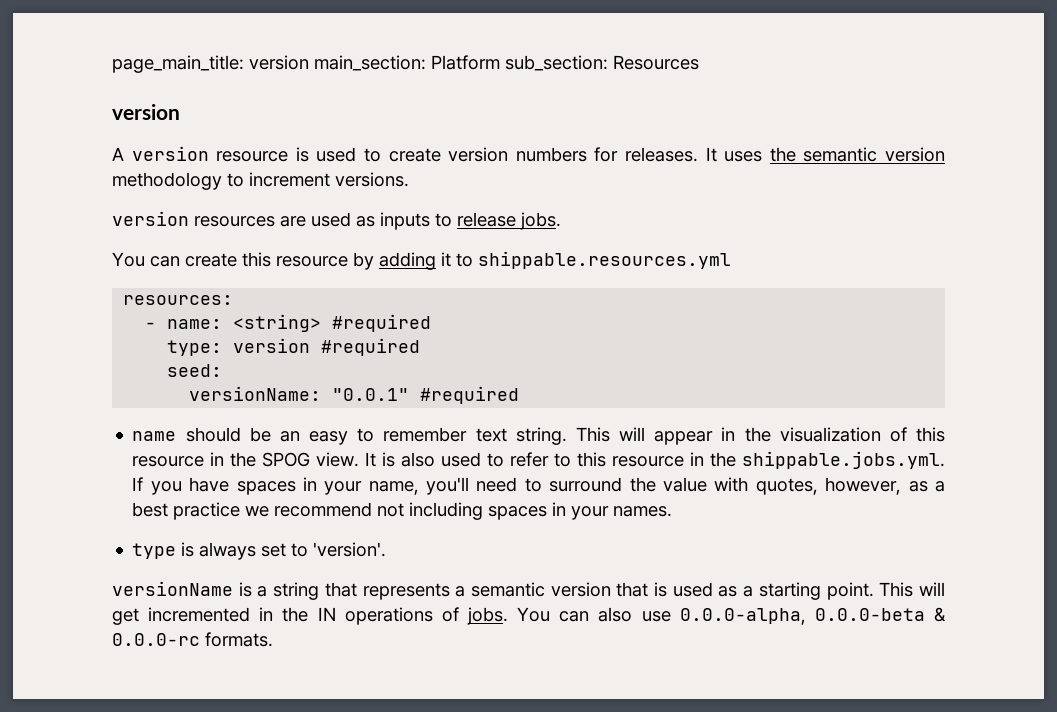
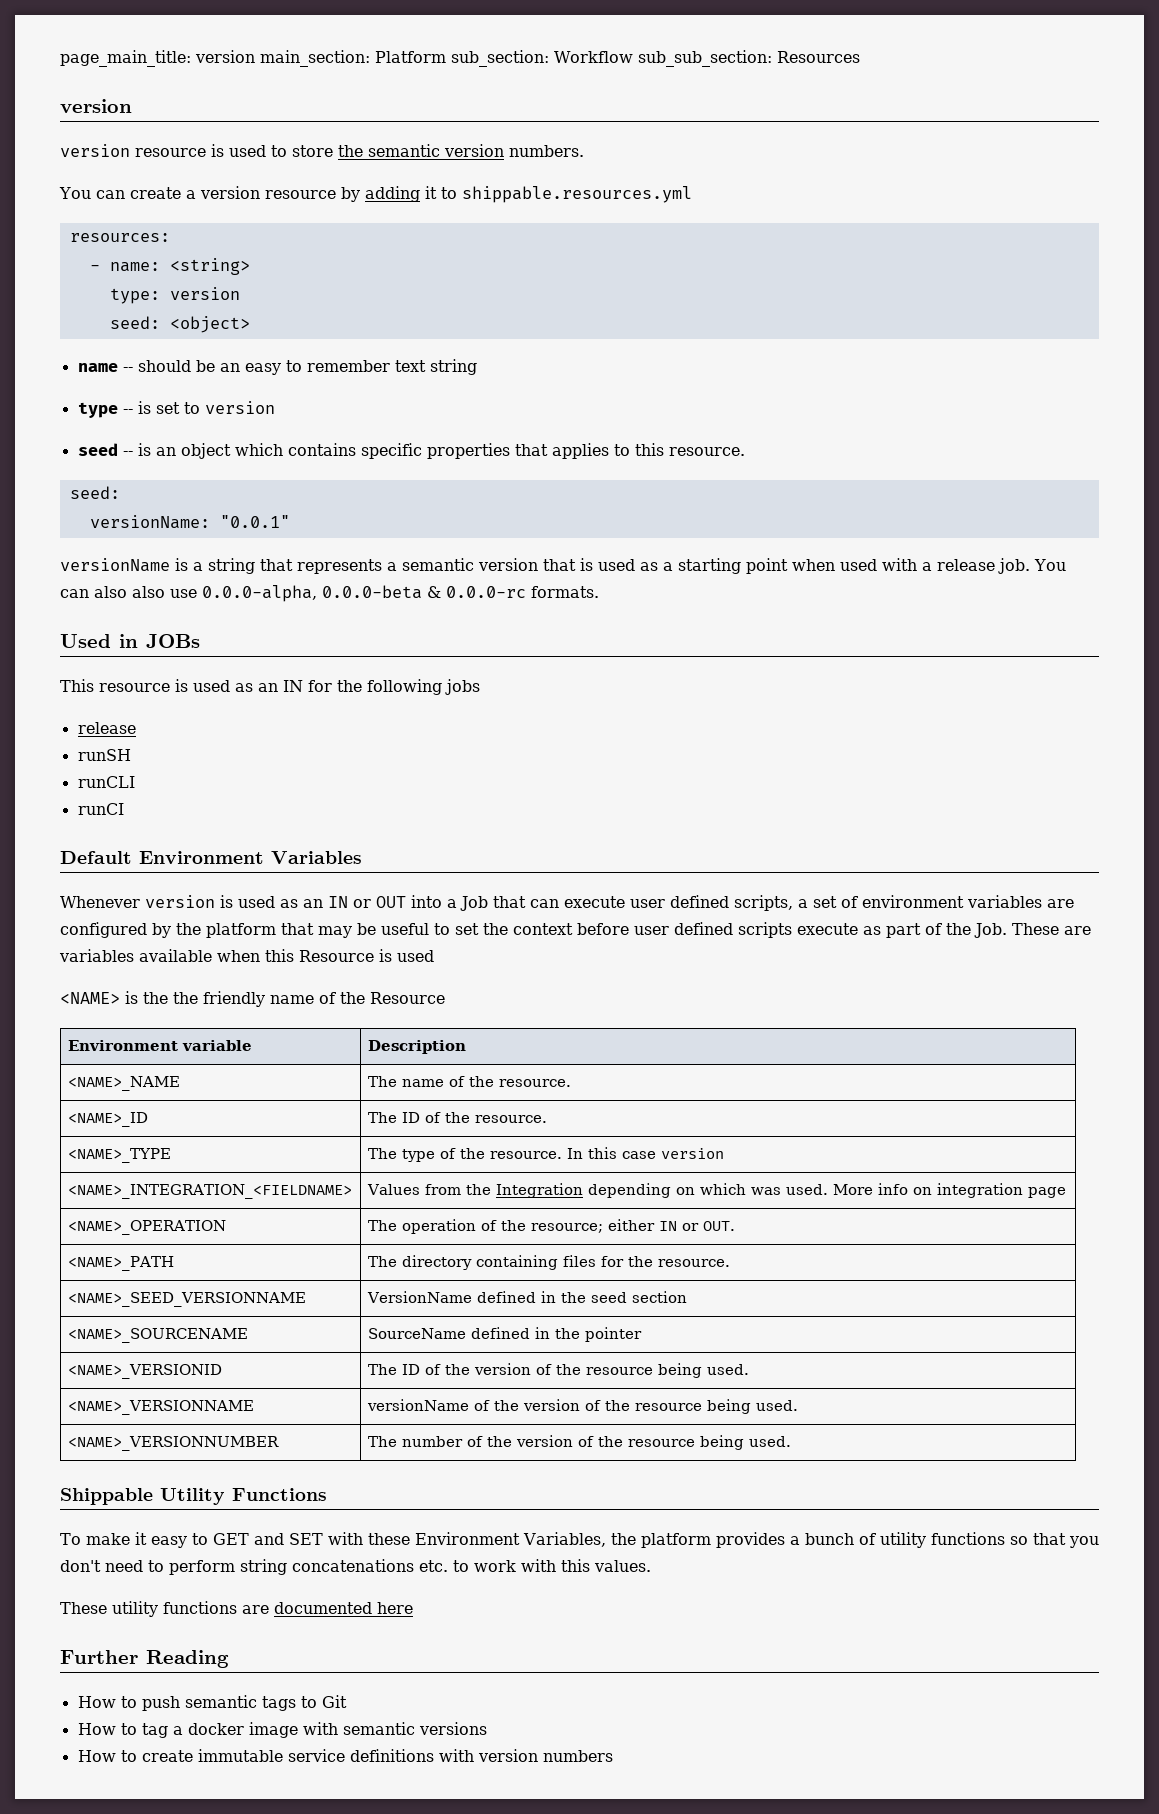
- page_main_title: version main_section: Platform sub_section: Resources
+ page_main_title: version main_section: Platform sub_section: Workflow sub_sub_section: Resources
- A version resource is used to create version numbers for releases. It uses the semantic version methodology to increment versions.
- version resources are used as inputs to release jobs.
+ version resource is used to store the semantic version numbers.
- You can create this resource by adding it to shippable.resources.yml
+ You can create a version resource by adding it to shippable.resources.yml
- - name: <string> #required
+ - name: <string>
- type: version #required
+ type: version
+ seed: <object>
+ name -- should be an easy to remember text string
+ type -- is set to version
+ seed -- is an object which contains specific properties that applies to this resource.
  seed:
- versionName: "0.0.1" #required
- name should be an easy to remember text string. This will appear in the visualization of this resource in the SPOG view. It is also used to refer to this resource in the shippable.jobs.yml. If you have spaces in your name, you'll need to surround the value with quotes, however, as a best practice we recommend not including spaces in your names.
- type is always set to 'version'.
+ versionName: "0.0.1"
- versionName is a string that represents a semantic version that is used as a starting point. This will get incremented in the IN operations of jobs.
+ versionName is a string that represents a semantic version that is used as a starting point when used with a release job.
- You can also use 0.0.0-alpha, 0.0.0-beta & 0.0.0-rc formats.
+ You can also also use 0.0.0-alpha, 0.0.0-beta & 0.0.0-rc formats.
+ Used in JOBs
+ This resource is used as an IN for the following jobs
+ release
+ runSH
+ runCLI
+ runCI
+ Default Environment Variables
+ Whenever version is used as an IN or OUT into a Job that can execute user defined scripts, a set of environment variables are configured by the platform that may be useful to set the context before user defined scripts execute as part of the Job. These are variables available when this Resource is used
+ <NAME> is the the friendly name of the Resource
+ Environment variable | Description
+ <NAME>_NAME | The name of the resource.
+ <NAME>_ID | The ID of the resource.
+ <NAME>_TYPE | The type of the resource. In this case version
+ <NAME>_INTEGRATION_<FIELDNAME> | Values from the Integration depending on which was used. More info on integration page
+ <NAME>_OPERATION | The operation of the resource; either IN or OUT.
+ <NAME>_PATH | The directory containing files for the resource.
+ <NAME>_SEED_VERSIONNAME | VersionName defined in the seed section
+ <NAME>_SOURCENAME | SourceName defined in the pointer
+ <NAME>_VERSIONID | The ID of the version of the resource being used.
+ <NAME>_VERSIONNAME | versionName of the version of the resource being used.
+ <NAME>_VERSIONNUMBER | The number of the version of the resource being used.
+ Shippable Utility Functions
+ To make it easy to GET and SET with these Environment Variables, the platform provides a bunch of utility functions so that you don't need to perform string concatenations etc. to work with this values.
+ These utility functions are documented here
+ Further Reading
+ How to push semantic tags to Git
+ How to tag a docker image with semantic versions
+ How to create immutable service definitions with version numbers

